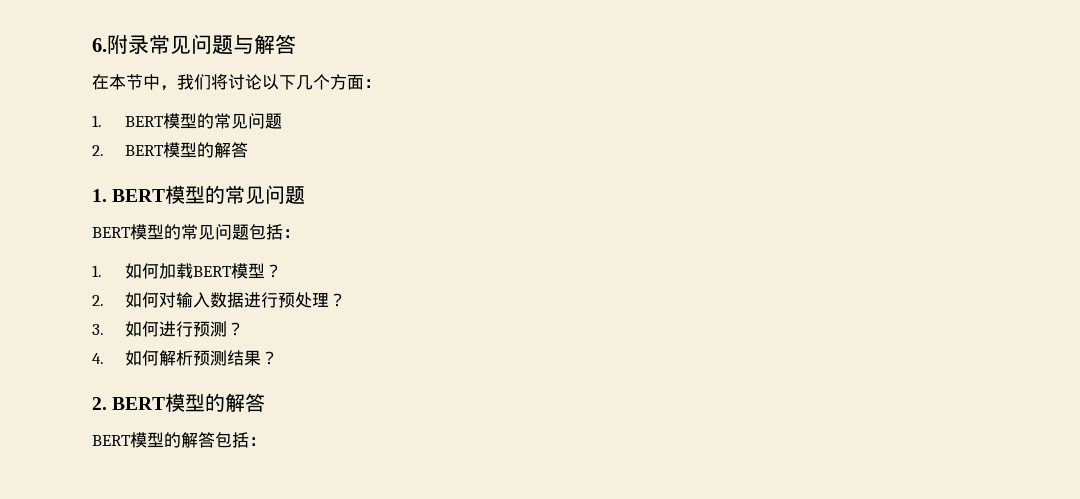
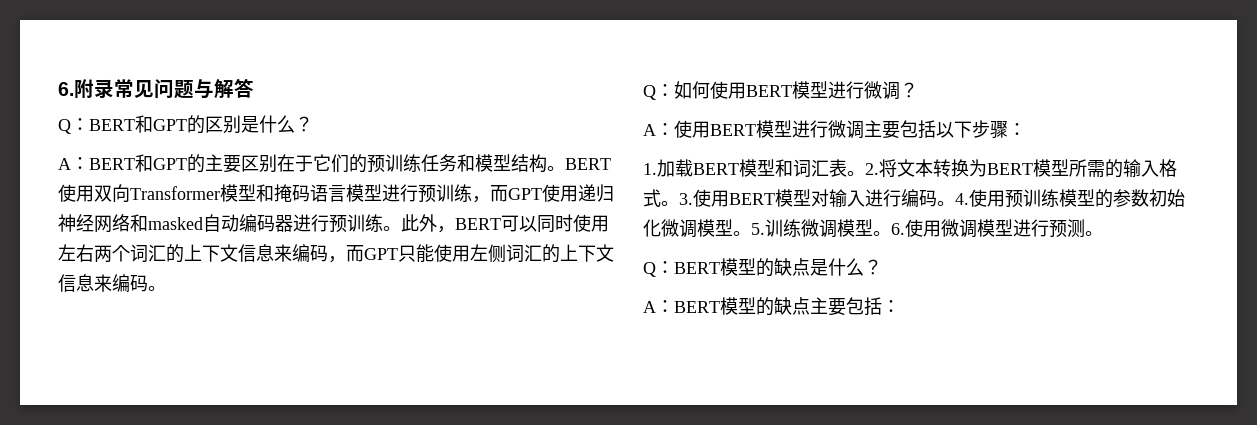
- 在本节中，我们将讨论以下几个方面：
- 1. BERT模型的常见问题
- 2. BERT模型的解答
- 1. BERT模型的常见问题
- BERT模型的常见问题包括：
- 1.如何加载BERT模型？
- 2.如何对输入数据进行预处理？
- 3.如何进行预测？
- 4.如何解析预测结果？
- 2. BERT模型的解答
- BERT模型的解答包括：
+ Q：BERT和GPT的区别是什么？
+ A：BERT和GPT的主要区别在于它们的预训练任务和模型结构。BERT使用双向Transformer模型和掩码语言模型进行预训练，而GPT使用递归神经网络和masked自动编码器进行预训练。此外，BERT可以同时使用左右两个词汇的上下文信息来编码，而GPT只能使用左侧词汇的上下文信息来编码。
+ Q：如何使用BERT模型进行微调？
+ A：使用BERT模型进行微调主要包括以下步骤：
+ 1.加载BERT模型和词汇表。2.将文本转换为BERT模型所需的输入格式。3.使用BERT模型对输入进行编码。4.使用预训练模型的参数初始化微调模型。5.训练微调模型。6.使用微调模型进行预测。
+ Q：BERT模型的缺点是什么？
+ A：BERT模型的缺点主要包括：

